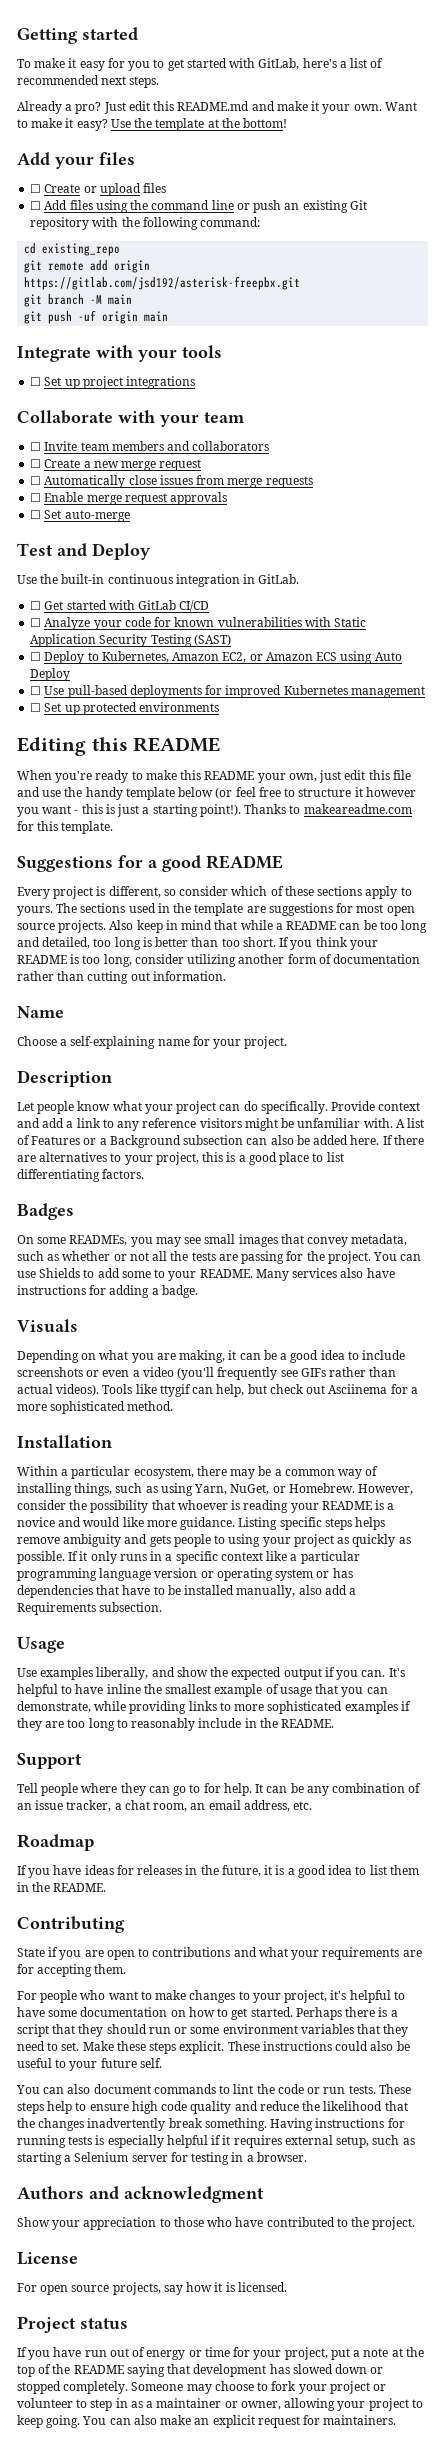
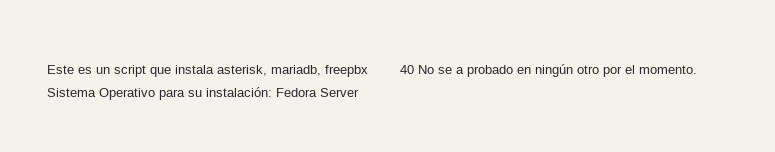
- Getting started
- To make it easy for you to get started with GitLab, here's a list of recommended next steps.
- Already a pro? Just edit this README.md and make it your own. Want to make it easy? Use the template at the bottom!
- Add your files
- ☐ Create or upload files
- ☐ Add files using the command line or push an existing Git repository with the following command:
- cd existing_repo
- git remote add origin https://gitlab.com/jsd192/asterisk-freepbx.git
- git branch -M main
- git push -uf origin main
- Integrate with your tools
- ☐ Set up project integrations
- Collaborate with your team
- ☐ Invite team members and collaborators
- ☐ Create a new merge request
- ☐ Automatically close issues from merge requests
- ☐ Enable merge request approvals
- ☐ Set auto-merge
- Test and Deploy
- Use the built-in continuous integration in GitLab.
- ☐ Get started with GitLab CI/CD
- ☐ Analyze your code for known vulnerabilities with Static Application Security Testing (SAST)
- ☐ Deploy to Kubernetes, Amazon EC2, or Amazon ECS using Auto Deploy
- ☐ Use pull-based deployments for improved Kubernetes management
- ☐ Set up protected environments
- Editing this README
- When you're ready to make this README your own, just edit this file and use the handy template below (or feel free to structure it however you want - this is just a starting point!). Thanks to makeareadme.com for this template.
- Suggestions for a good README
- Every project is different, so consider which of these sections apply to yours. The sections used in the template are suggestions for most open source projects. Also keep in mind that while a README can be too long and detailed, too long is better than too short. If you think your README is too long, consider utilizing another form of documentation rather than cutting out information.
- Name
- Choose a self-explaining name for your project.
- Description
- Let people know what your project can do specifically. Provide context and add a link to any reference visitors might be unfamiliar with. A list of Features or a Background subsection can also be added here. If there are alternatives to your project, this is a good place to list differentiating factors.
- Badges
- On some READMEs, you may see small images that convey metadata, such as whether or not all the tests are passing for the project. You can use Shields to add some to your README. Many services also have instructions for adding a badge.
- Visuals
- Depending on what you are making, it can be a good idea to include screenshots or even a video (you'll frequently see GIFs rather than actual videos). Tools like ttygif can help, but check out Asciinema for a more sophisticated method.
- Installation
- Within a particular ecosystem, there may be a common way of installing things, such as using Yarn, NuGet, or Homebrew. However, consider the possibility that whoever is reading your README is a novice and would like more guidance. Listing specific steps helps remove ambiguity and gets people to using your project as quickly as possible. If it only runs in a specific context like a particular programming language version or operating system or has dependencies that have to be installed manually, also add a Requirements subsection.
- Usage
- Use examples liberally, and show the expected output if you can. It's helpful to have inline the smallest example of usage that you can demonstrate, while providing links to more sophisticated examples if they are too long to reasonably include in the README.
- Support
- Tell people where they can go to for help. It can be any combination of an issue tracker, a chat room, an email address, etc.
- Roadmap
- If you have ideas for releases in the future, it is a good idea to list them in the README.
- Contributing
- State if you are open to contributions and what your requirements are for accepting them.
- For people who want to make changes to your project, it's helpful to have some documentation on how to get started. Perhaps there is a script that they should run or some environment variables that they need to set. Make these steps explicit. These instructions could also be useful to your future self.
- You can also document commands to lint the code or run tests. These steps help to ensure high code quality and reduce the likelihood that the changes inadvertently break something. Having instructions for running tests is especially helpful if it requires external setup, such as starting a Selenium server for testing in a browser.
- Authors and acknowledgment
- Show your appreciation to those who have contributed to the project.
- License
- For open source projects, say how it is licensed.
- Project status
- If you have run out of energy or time for your project, put a note at the top of the README saying that development has slowed down or stopped completely. Someone may choose to fork your project or volunteer to step in as a maintainer or owner, allowing your project to keep going. You can also make an explicit request for maintainers.
+ Este es un script que instala asterisk, mariadb, freepbx Sistema Operativo para su instalación: Fedora Server 40 No se a probado en ningún otro por el momento.

